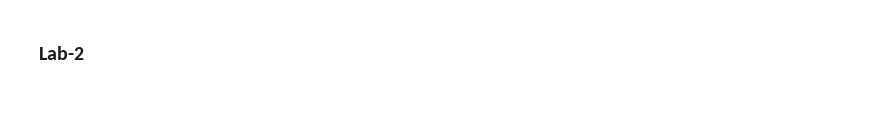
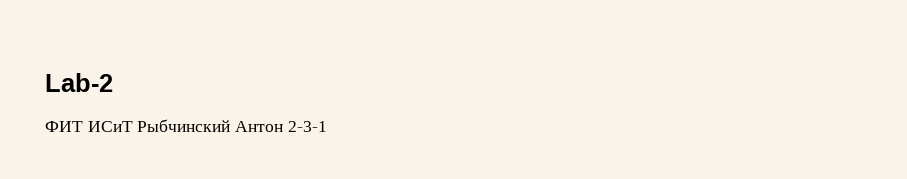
+ ФИТ ИСиТ Рыбчинский Антон 2-3-1

